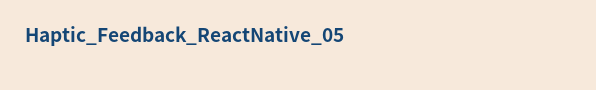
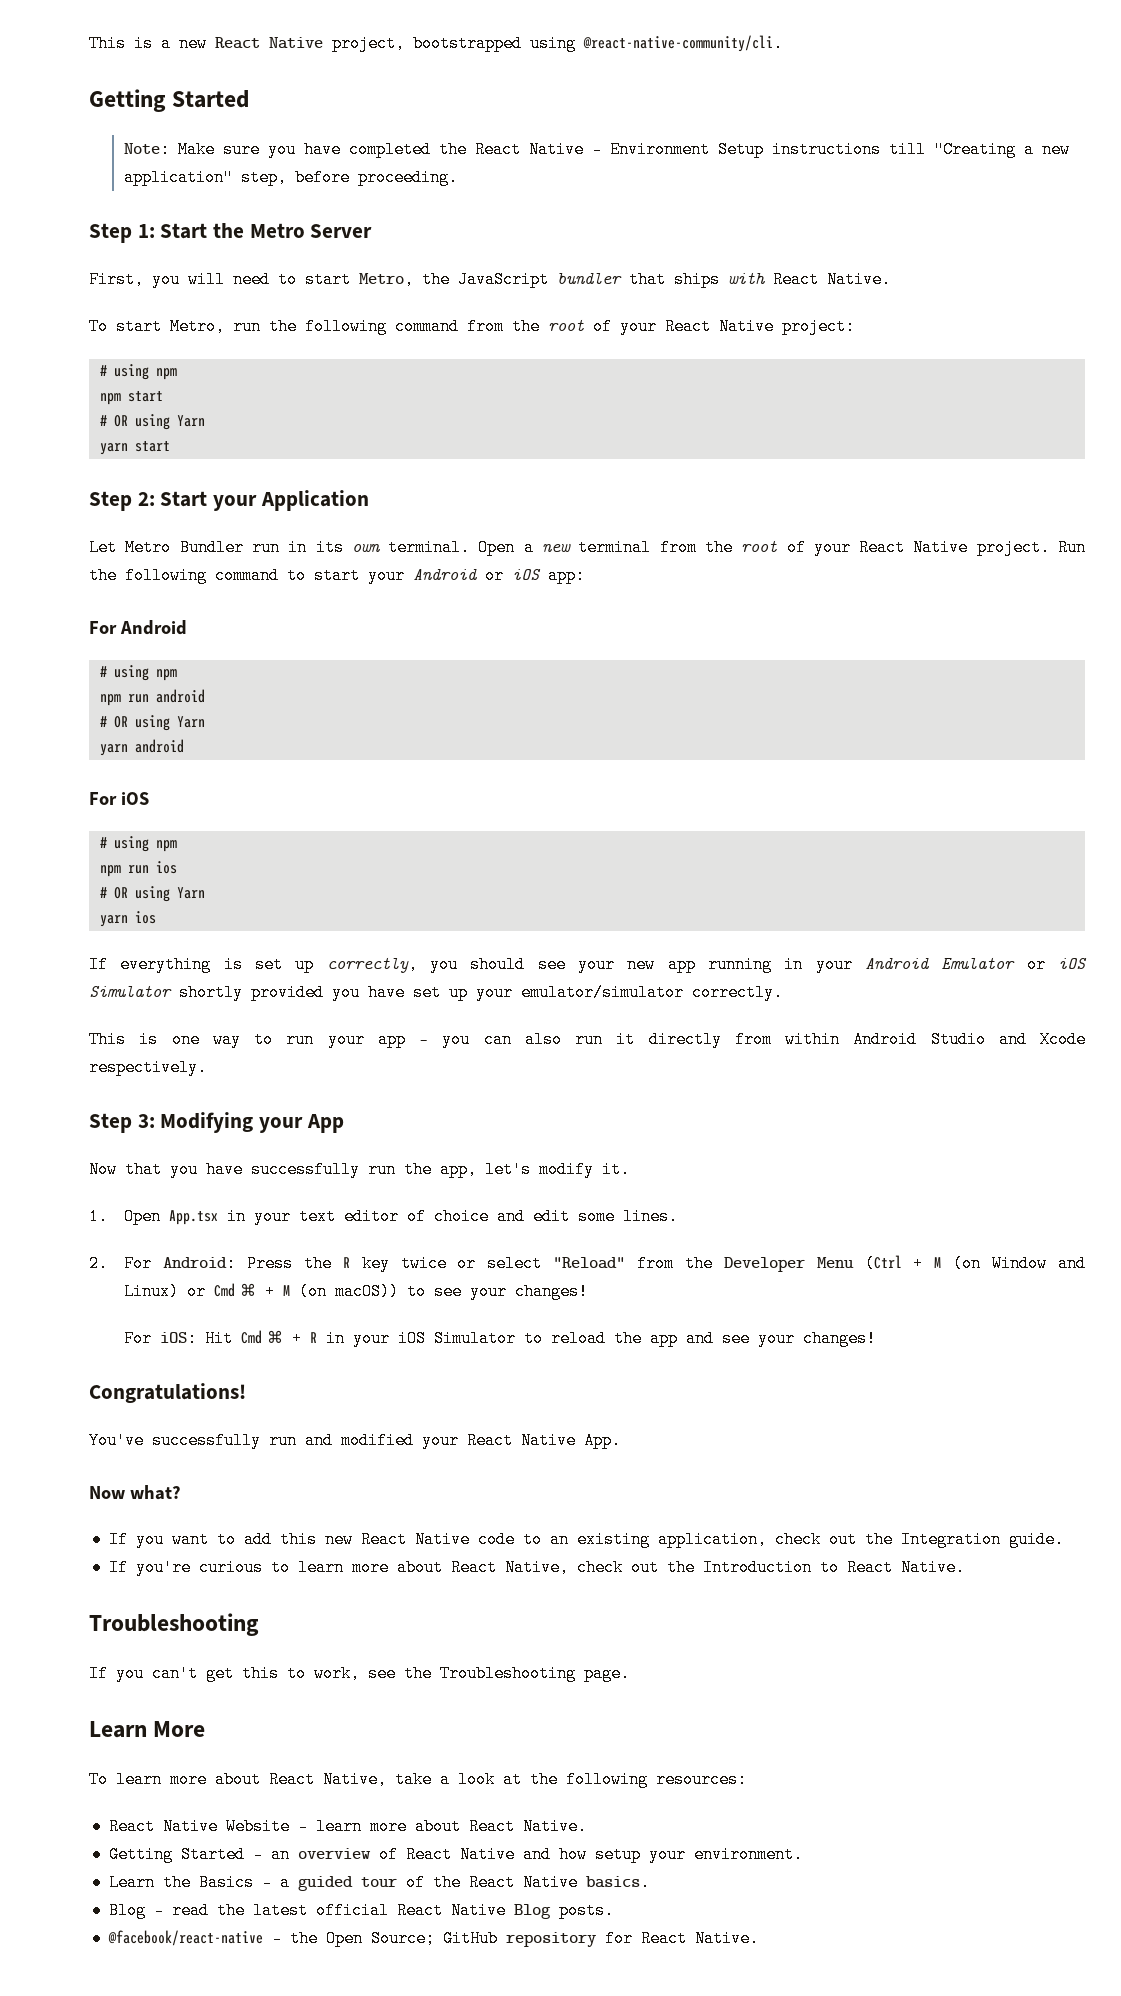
- Haptic_Feedback_ReactNative_05
+ This is a new React Native project, bootstrapped using @react-native-community/cli.
+ Getting Started
+ Note: Make sure you have completed the React Native - Environment Setup instructions till "Creating a new application" step, before proceeding.
+ Step 1: Start the Metro Server
+ First, you will need to start Metro, the JavaScript bundler that ships with React Native.
+ To start Metro, run the following command from the root of your React Native project:
+ # using npm
+ npm start
+ # OR using Yarn
+ yarn start
+ Step 2: Start your Application
+ Let Metro Bundler run in its own terminal. Open a new terminal from the root of your React Native project. Run the following command to start your Android or iOS app:
+ For Android
+ # using npm
+ npm run android
+ # OR using Yarn
+ yarn android
+ For iOS
+ # using npm
+ npm run ios
+ # OR using Yarn
+ yarn ios
+ If everything is set up correctly, you should see your new app running in your Android Emulator or iOS Simulator shortly provided you have set up your emulator/simulator correctly.
+ This is one way to run your app — you can also run it directly from within Android Studio and Xcode respectively.
+ Step 3: Modifying your App
+ Now that you have successfully run the app, let's modify it.
+ 1. Open App.tsx in your text editor of choice and edit some lines.
+ 2. For Android: Press the R key twice or select "Reload" from the Developer Menu (Ctrl + M (on Window and Linux) or Cmd ⌘ + M (on macOS)) to see your changes!
+ For iOS: Hit Cmd ⌘ + R in your iOS Simulator to reload the app and see your changes!
+ Congratulations!
+ You've successfully run and modified your React Native App.
+ Now what?
+ If you want to add this new React Native code to an existing application, check out the Integration guide.
+ If you're curious to learn more about React Native, check out the Introduction to React Native.
+ Troubleshooting
+ If you can't get this to work, see the Troubleshooting page.
+ Learn More
+ To learn more about React Native, take a look at the following resources:
+ React Native Website - learn more about React Native.
+ Getting Started - an overview of React Native and how setup your environment.
+ Learn the Basics - a guided tour of the React Native basics.
+ Blog - read the latest official React Native Blog posts.
+ @facebook/react-native - the Open Source; GitHub repository for React Native.

